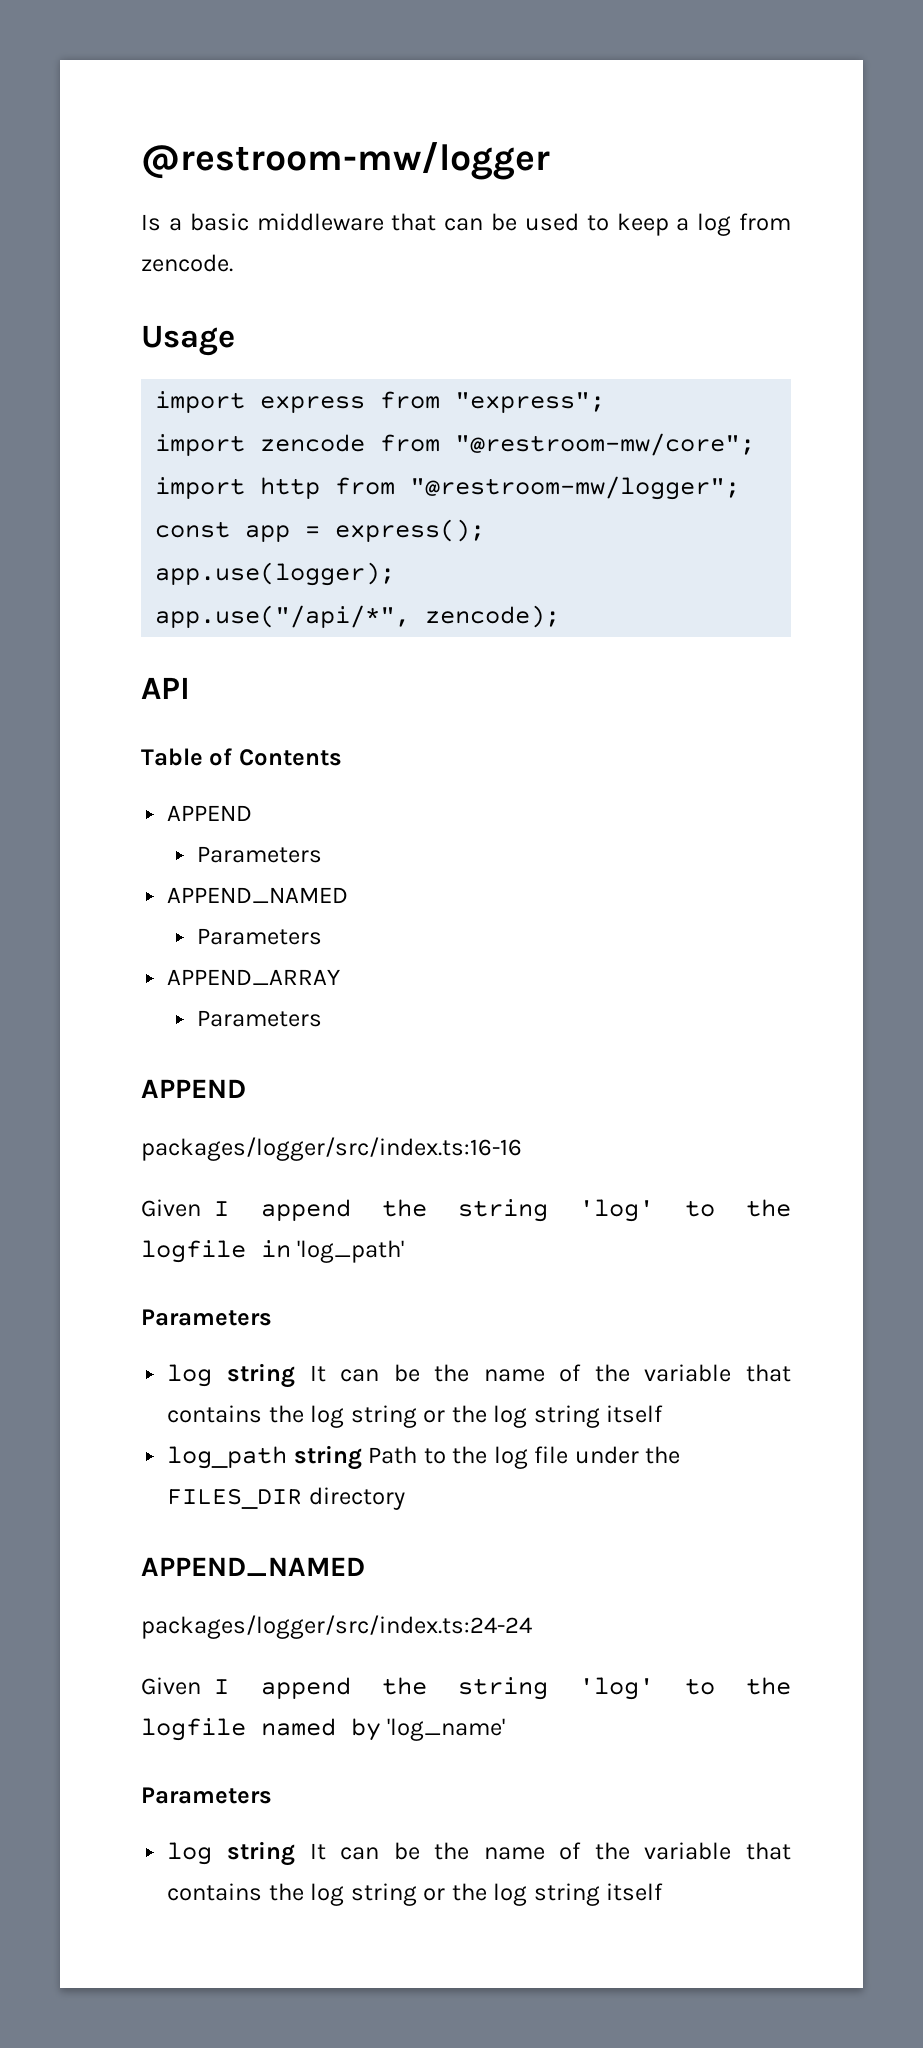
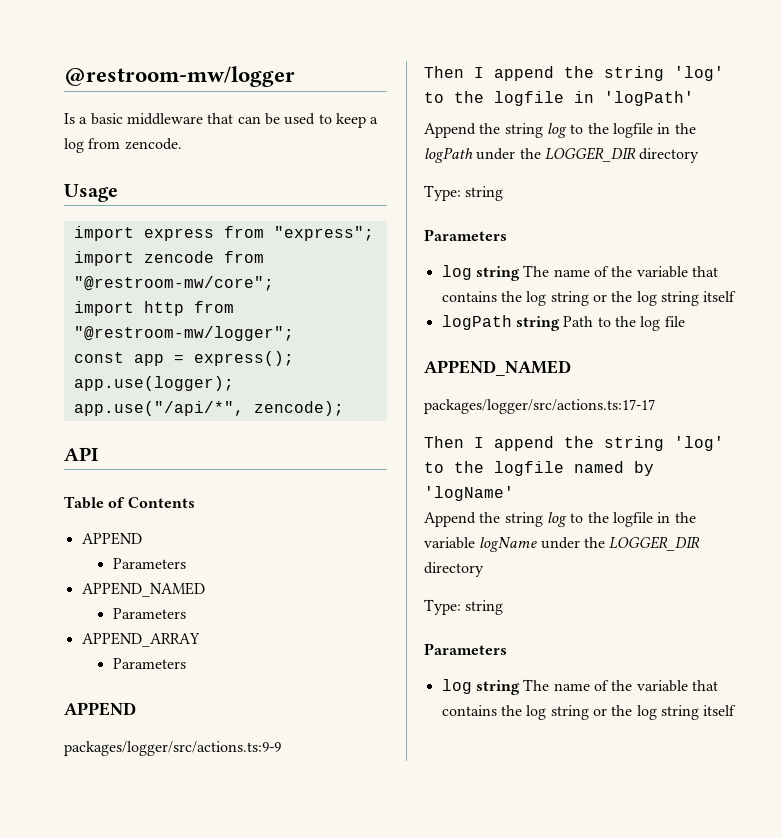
- packages/logger/src/index.ts:16-16
- Given I append the string 'log' to the logfile in 'log_path'
+ packages/logger/src/actions.ts:9-9
+ Then I append the string 'log' to the logfile in 'logPath'
+ Append the string log to the logfile in the logPath under the LOGGER_DIR directory
+ Type: string
  Parameters
- log string It can be the name of the variable that contains the log string or the log string itself
+ log string The name of the variable that contains the log string or the log string itself
- log_path string Path to the log file under the FILES_DIR directory
+ logPath string Path to the log file
  APPEND_NAMED
- packages/logger/src/index.ts:24-24
- Given I append the string 'log' to the logfile named by 'log_name'
+ packages/logger/src/actions.ts:17-17
+ Then I append the string 'log' to the logfile named by 'logName'
+ Append the string log to the logfile in the variable logName under the LOGGER_DIR directory
+ Type: string
  Parameters
- log string It can be the name of the variable that contains the log string or the log string itself
+ log string The name of the variable that contains the log string or the log string itself

